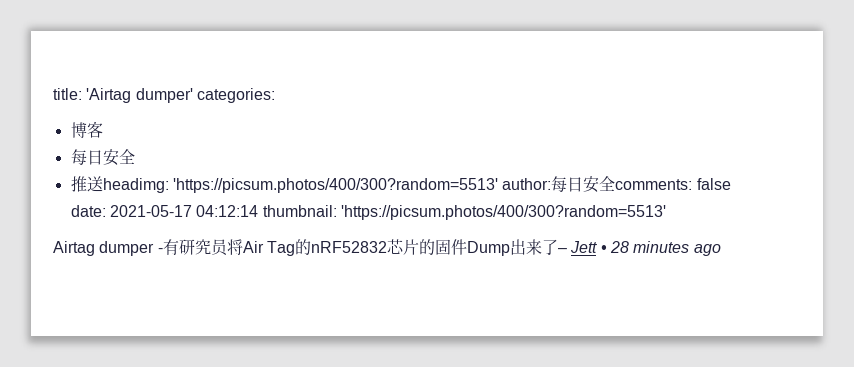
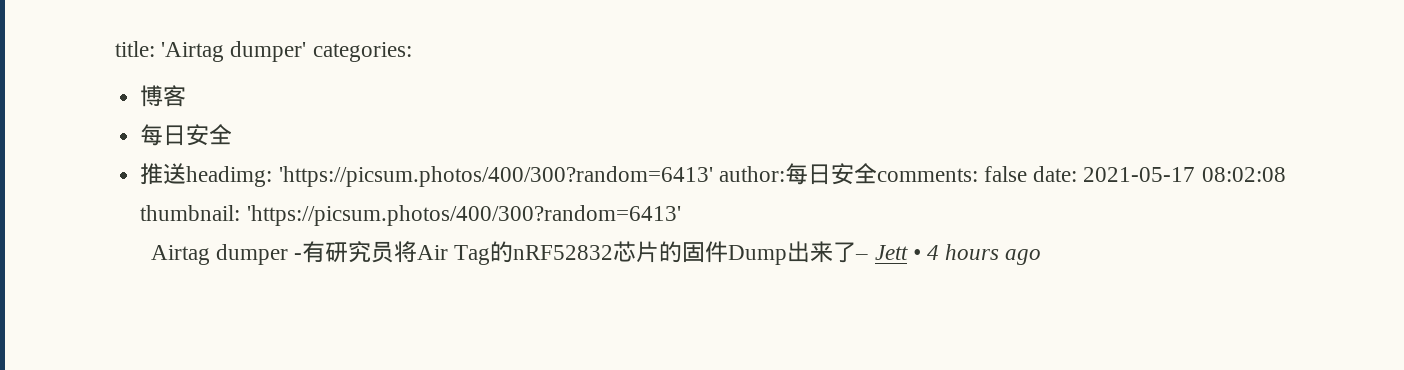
- 推送headimg: 'https://picsum.photos/400/300?random=5513' author:每日安全comments: false date: 2021-05-17 04:12:14 thumbnail: 'https://picsum.photos/400/300?random=5513'
+ 推送headimg: 'https://picsum.photos/400/300?random=6413' author:每日安全comments: false date: 2021-05-17 08:02:08 thumbnail: 'https://picsum.photos/400/300?random=6413'
- Airtag dumper -有研究员将Air Tag的nRF52832芯片的固件Dump出来了– Jett • 28 minutes ago
+ Airtag dumper -有研究员将Air Tag的nRF52832芯片的固件Dump出来了– Jett • 4 hours ago

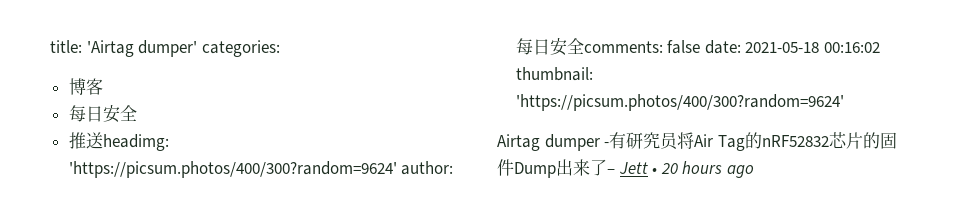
- 推送headimg: 'https://picsum.photos/400/300?random=6413' author:每日安全comments: false date: 2021-05-17 08:02:08 thumbnail: 'https://picsum.photos/400/300?random=6413'
+ 推送headimg: 'https://picsum.photos/400/300?random=9624' author:每日安全comments: false date: 2021-05-18 00:16:02 thumbnail: 'https://picsum.photos/400/300?random=9624'
- Airtag dumper -有研究员将Air Tag的nRF52832芯片的固件Dump出来了– Jett • 4 hours ago
+ Airtag dumper -有研究员将Air Tag的nRF52832芯片的固件Dump出来了– Jett • 20 hours ago

